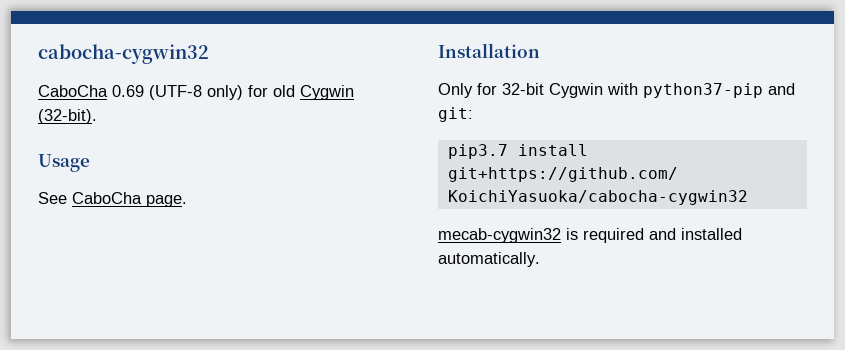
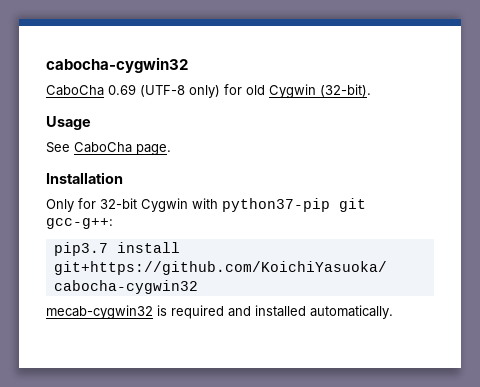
- Only for 32-bit Cygwin with python37-pip and git:
+ Only for 32-bit Cygwin with python37-pip git gcc-g++:

